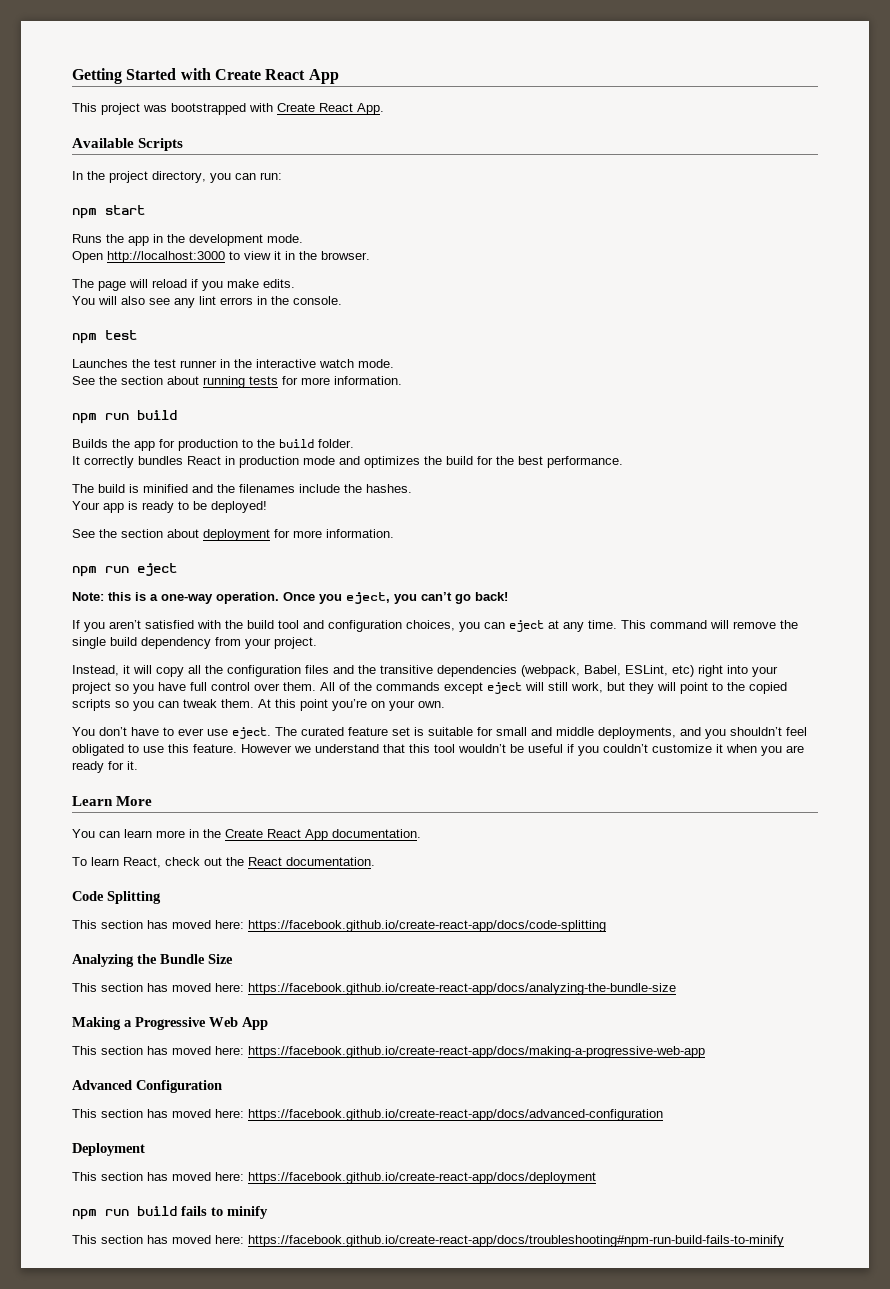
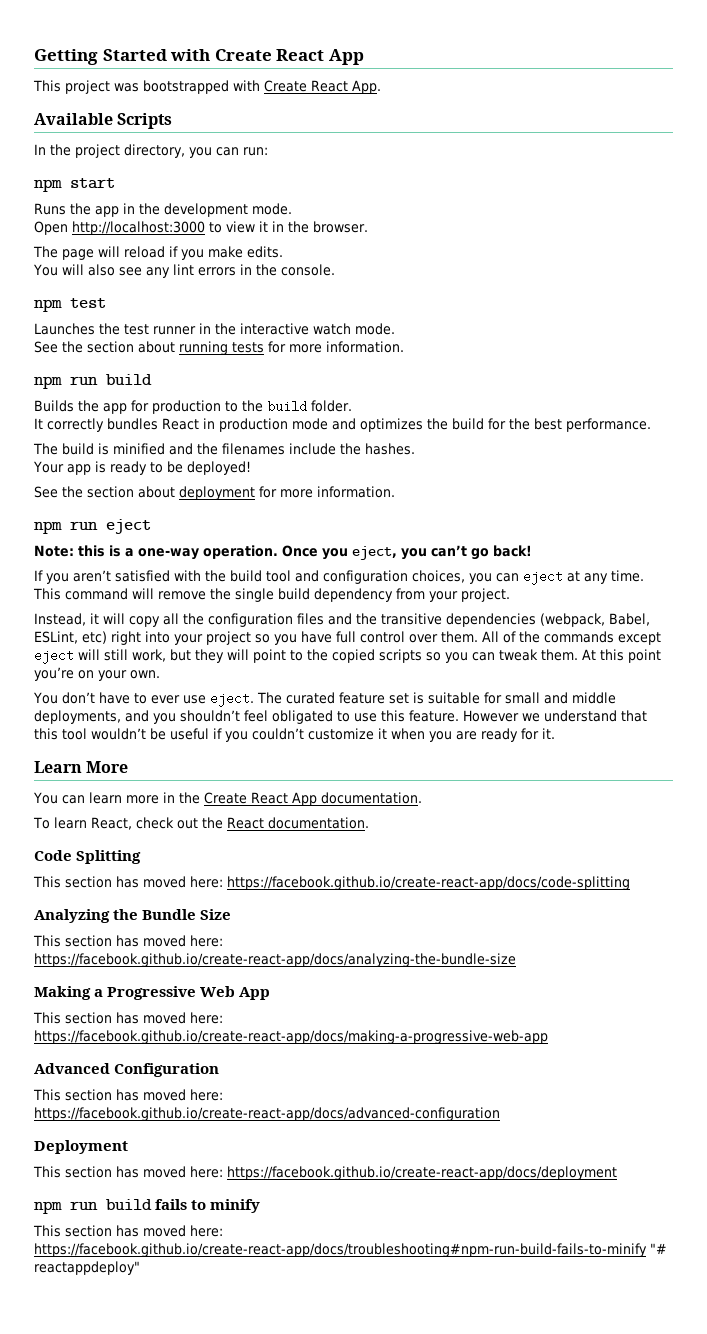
- This section has moved here: https://facebook.github.io/create-react-app/docs/troubleshooting#npm-run-build-fails-to-minify
+ This section has moved here: https://facebook.github.io/create-react-app/docs/troubleshooting#npm-run-build-fails-to-minify "# reactappdeploy"

